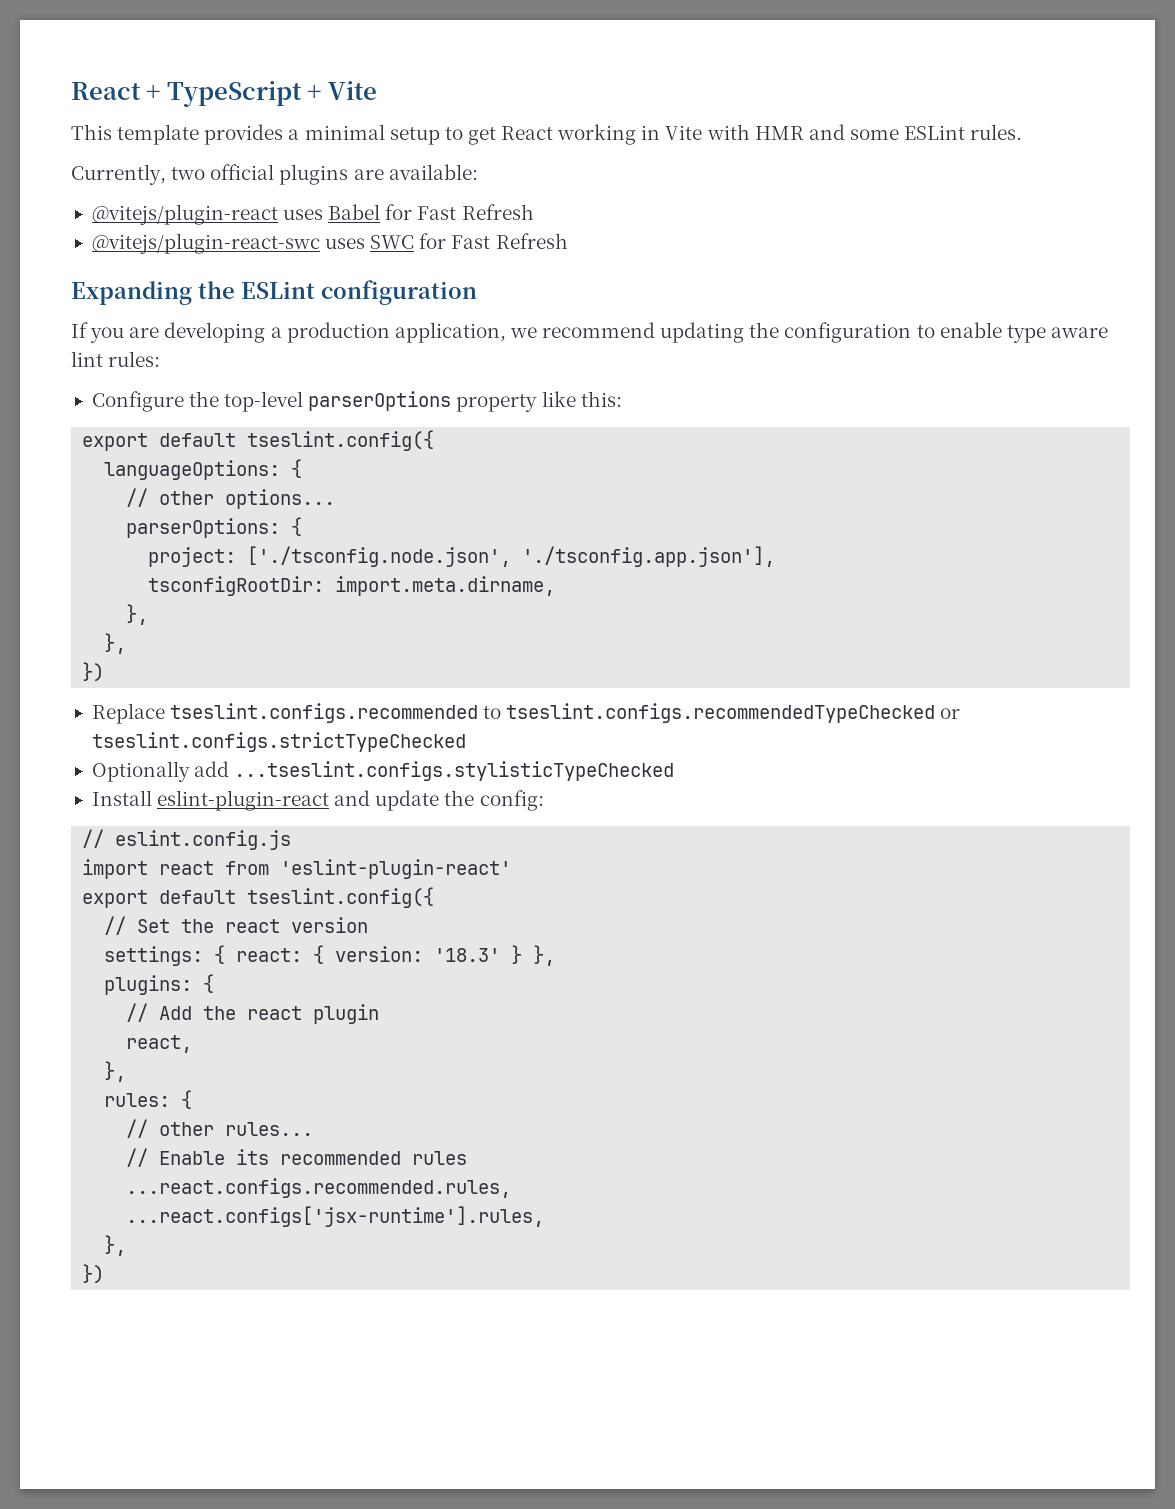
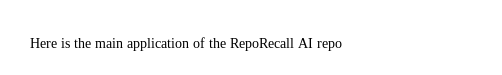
- React + TypeScript + Vite
- This template provides a minimal setup to get React working in Vite with HMR and some ESLint rules.
- Currently, two official plugins are available:
- @vitejs/plugin-react uses Babel for Fast Refresh
- @vitejs/plugin-react-swc uses SWC for Fast Refresh
- Expanding the ESLint configuration
- If you are developing a production application, we recommend updating the configuration to enable type aware lint rules:
- Configure the top-level parserOptions property like this:
- export default tseslint.config({
- languageOptions: {
- // other options...
- parserOptions: {
- project: ['./tsconfig.node.json', './tsconfig.app.json'],
- tsconfigRootDir: import.meta.dirname,
- },
- },
- })
- Replace tseslint.configs.recommended to tseslint.configs.recommendedTypeChecked or tseslint.configs.strictTypeChecked
- Optionally add ...tseslint.configs.stylisticTypeChecked
- Install eslint-plugin-react and update the config:
- // eslint.config.js
- import react from 'eslint-plugin-react'
- export default tseslint.config({
- // Set the react version
- settings: { react: { version: '18.3' } },
- plugins: {
- // Add the react plugin
- react,
- },
- rules: {
- // other rules...
- // Enable its recommended rules
- ...react.configs.recommended.rules,
- ...react.configs['jsx-runtime'].rules,
- },
- })
+ Here is the main application of the RepoRecall AI repo

